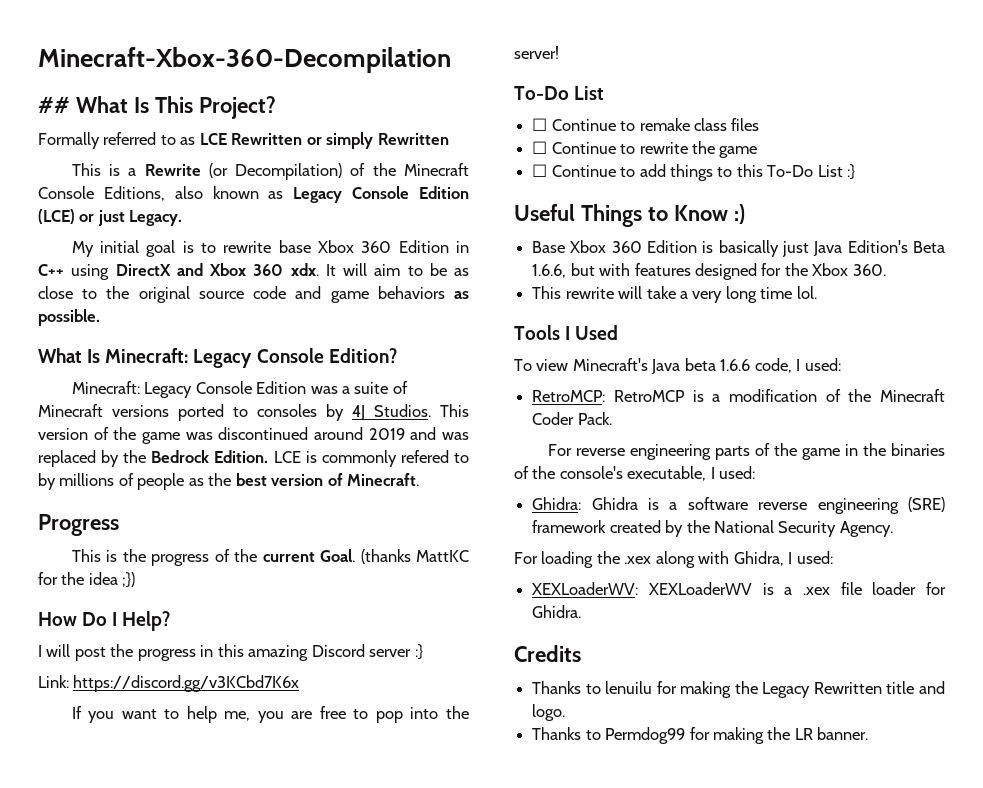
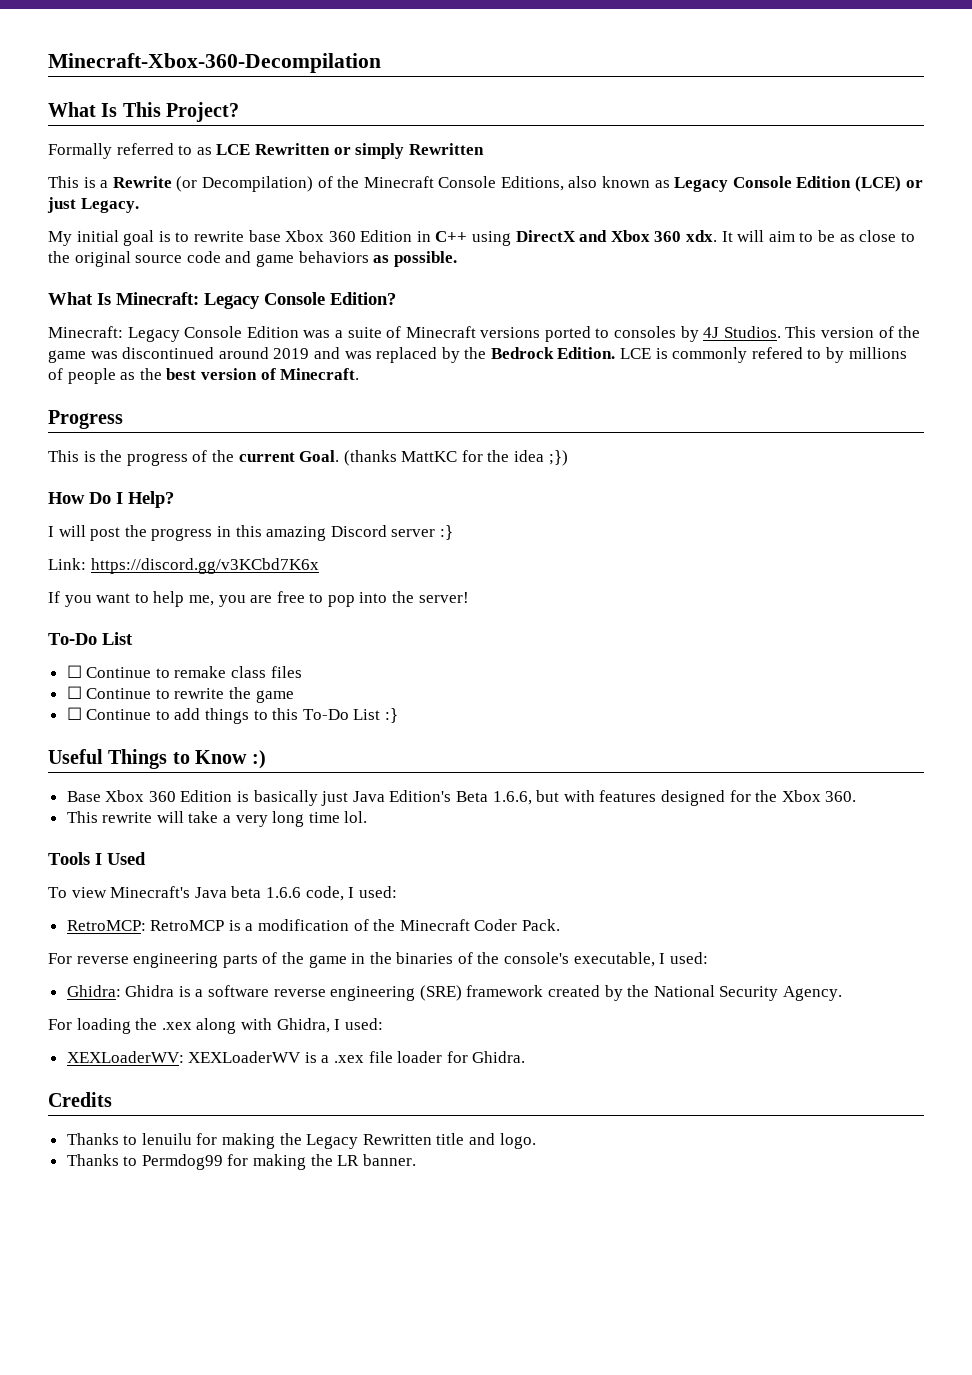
- ## What Is This Project?
+ What Is This Project?

